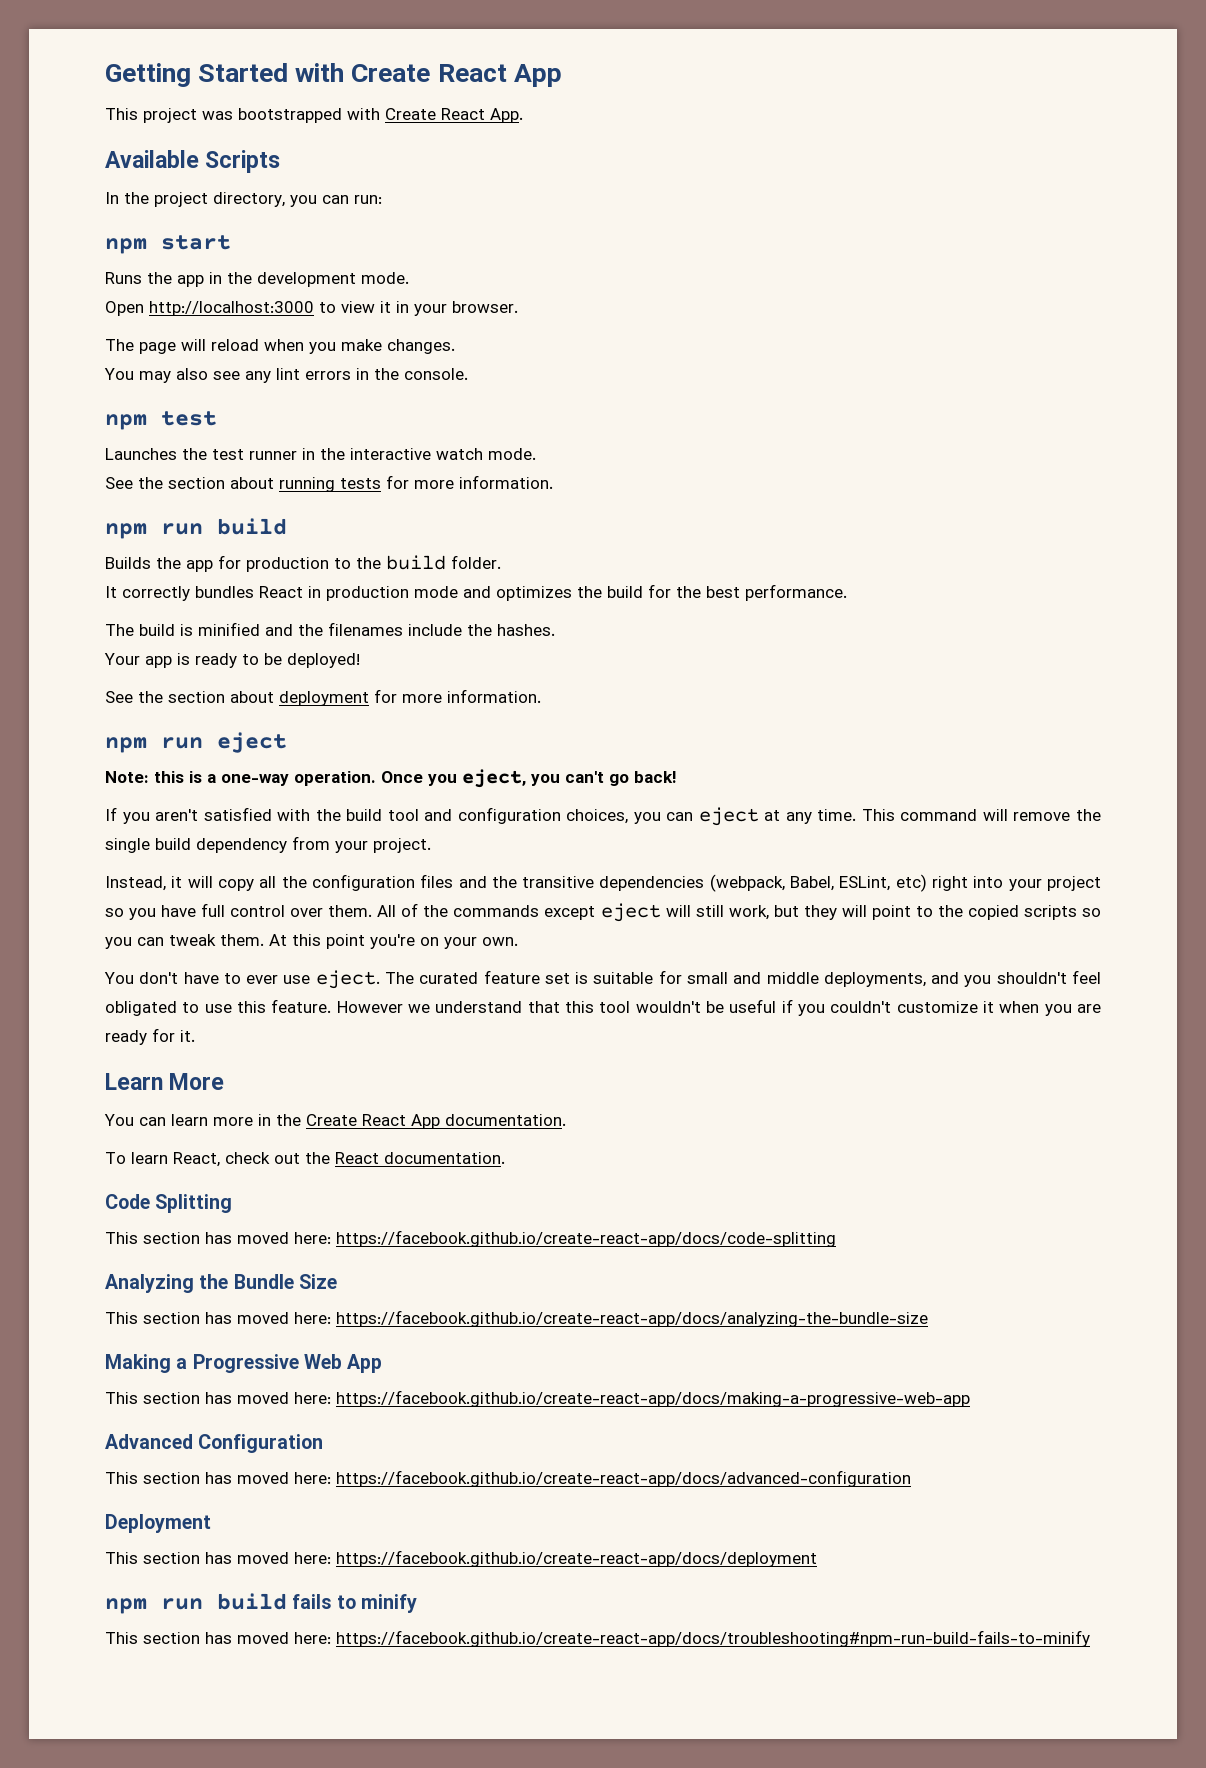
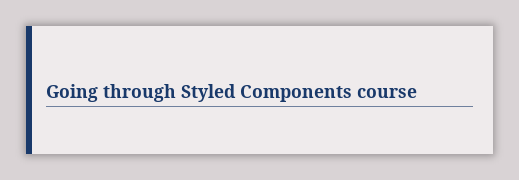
- Getting Started with Create React App
- This project was bootstrapped with Create React App.
- Available Scripts
- In the project directory, you can run:
- npm start
- Runs the app in the development mode.
- Open http://localhost:3000 to view it in your browser.
- The page will reload when you make changes.
- You may also see any lint errors in the console.
- npm test
- Launches the test runner in the interactive watch mode.
- See the section about running tests for more information.
- npm run build
- Builds the app for production to the build folder.
- It correctly bundles React in production mode and optimizes the build for the best performance.
- The build is minified and the filenames include the hashes.
- Your app is ready to be deployed!
- See the section about deployment for more information.
- npm run eject
- Note: this is a one-way operation. Once you eject, you can't go back!
- If you aren't satisfied with the build tool and configuration choices, you can eject at any time. This command will remove the single build dependency from your project.
- Instead, it will copy all the configuration files and the transitive dependencies (webpack, Babel, ESLint, etc) right into your project so you have full control over them. All of the commands except eject will still work, but they will point to the copied scripts so you can tweak them. At this point you're on your own.
- You don't have to ever use eject. The curated feature set is suitable for small and middle deployments, and you shouldn't feel obligated to use this feature. However we understand that this tool wouldn't be useful if you couldn't customize it when you are ready for it.
- Learn More
- You can learn more in the Create React App documentation.
- To learn React, check out the React documentation.
- Code Splitting
- This section has moved here: https://facebook.github.io/create-react-app/docs/code-splitting
- Analyzing the Bundle Size
- This section has moved here: https://facebook.github.io/create-react-app/docs/analyzing-the-bundle-size
- Making a Progressive Web App
- This section has moved here: https://facebook.github.io/create-react-app/docs/making-a-progressive-web-app
- Advanced Configuration
- This section has moved here: https://facebook.github.io/create-react-app/docs/advanced-configuration
- Deployment
- This section has moved here: https://facebook.github.io/create-react-app/docs/deployment
- npm run build fails to minify
- This section has moved here: https://facebook.github.io/create-react-app/docs/troubleshooting#npm-run-build-fails-to-minify
+ Going through Styled Components course

